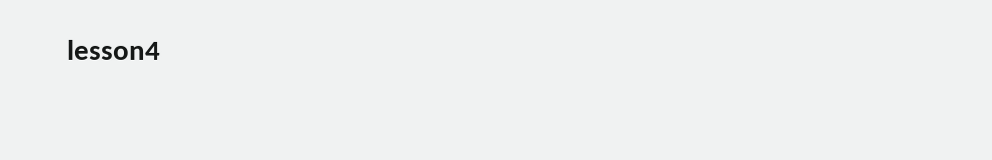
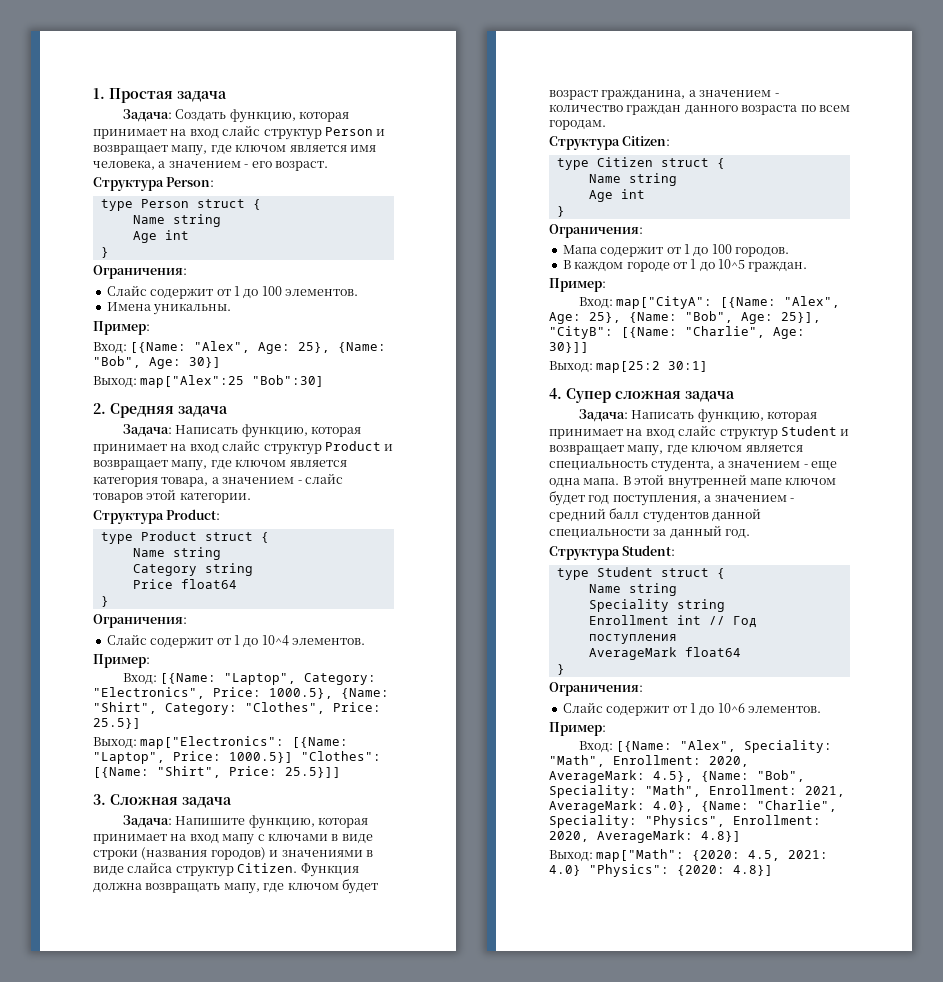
- lesson4
+ 1. Простая задача
+ Задача: Создать функцию, которая принимает на вход слайс структур Person и возвращает мапу, где ключом является имя человека, а значением - его возраст.
+ Структура Person:
+ type Person struct {
+ Name string
+ Age int
+ }
+ Ограничения:
+ Слайс содержит от 1 до 100 элементов.
+ Имена уникальны.
+ Пример:
+ Вход: [{Name: "Alex", Age: 25}, {Name: "Bob", Age: 30}]
+ Выход: map["Alex":25 "Bob":30]
+ 2. Средняя задача
+ Задача: Написать функцию, которая принимает на вход слайс структур Product и возвращает мапу, где ключом является категория товара, а значением - слайс товаров этой категории.
+ Структура Product:
+ type Product struct {
+ Name string
+ Category string
+ Price float64
+ }
+ Ограничения:
+ Слайс содержит от 1 до 10^4 элементов.
+ Пример:
+ Вход: [{Name: "Laptop", Category: "Electronics", Price: 1000.5}, {Name: "Shirt", Category: "Clothes", Price: 25.5}]
+ Выход: map["Electronics": [{Name: "Laptop", Price: 1000.5}] "Clothes": [{Name: "Shirt", Price: 25.5}]]
+ 3. Сложная задача
+ Задача: Напишите функцию, которая принимает на вход мапу с ключами в виде строки (названия городов) и значениями в виде слайса структур Citizen. Функция должна возвращать мапу, где ключом будет возраст гражданина, а значением - количество граждан данного возраста по всем городам.
+ Структура Citizen:
+ type Citizen struct {
+ Name string
+ Age int
+ }
+ Ограничения:
+ Мапа содержит от 1 до 100 городов.
+ В каждом городе от 1 до 10^5 граждан.
+ Пример:
+ Вход: map["CityA": [{Name: "Alex", Age: 25}, {Name: "Bob", Age: 25}], "CityB": [{Name: "Charlie", Age: 30}]]
+ Выход: map[25:2 30:1]
+ 4. Супер сложная задача
+ Задача: Написать функцию, которая принимает на вход слайс структур Student и возвращает мапу, где ключом является специальность студента, а значением - еще одна мапа. В этой внутренней мапе ключом будет год поступления, а значением - средний балл студентов данной специальности за данный год.
+ Структура Student:
+ type Student struct {
+ Name string
+ Speciality string
+ Enrollment int // Год поступления
+ AverageMark float64
+ }
+ Ограничения:
+ Слайс содержит от 1 до 10^6 элементов.
+ Пример:
+ Вход: [{Name: "Alex", Speciality: "Math", Enrollment: 2020, AverageMark: 4.5}, {Name: "Bob", Speciality: "Math", Enrollment: 2021, AverageMark: 4.0}, {Name: "Charlie", Speciality: "Physics", Enrollment: 2020, AverageMark: 4.8}]
+ Выход: map["Math": {2020: 4.5, 2021: 4.0} "Physics": {2020: 4.8}]

